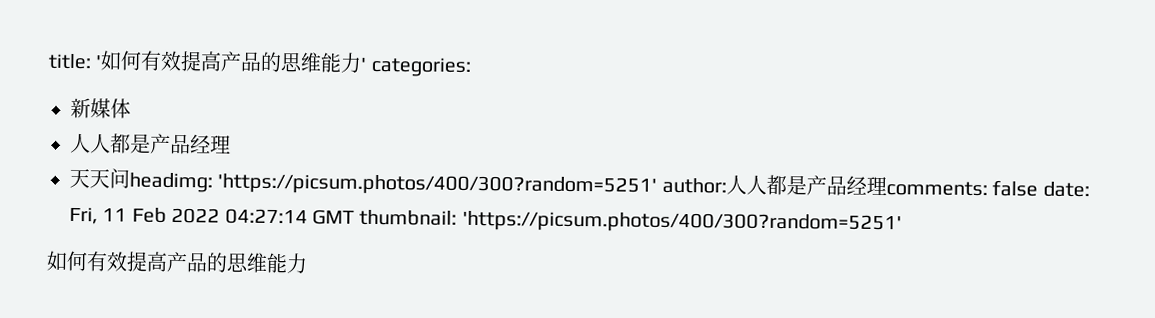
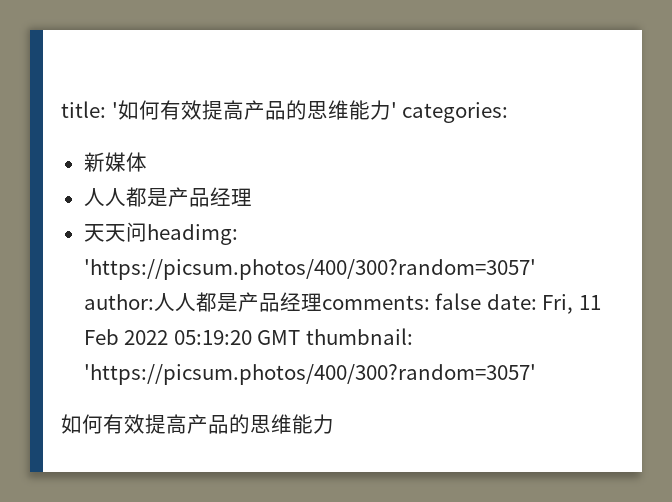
- 天天问headimg: 'https://picsum.photos/400/300?random=5251' author:人人都是产品经理comments: false date: Fri, 11 Feb 2022 04:27:14 GMT thumbnail: 'https://picsum.photos/400/300?random=5251'
+ 天天问headimg: 'https://picsum.photos/400/300?random=3057' author:人人都是产品经理comments: false date: Fri, 11 Feb 2022 05:19:20 GMT thumbnail: 'https://picsum.photos/400/300?random=3057'

